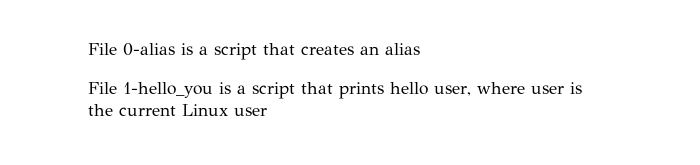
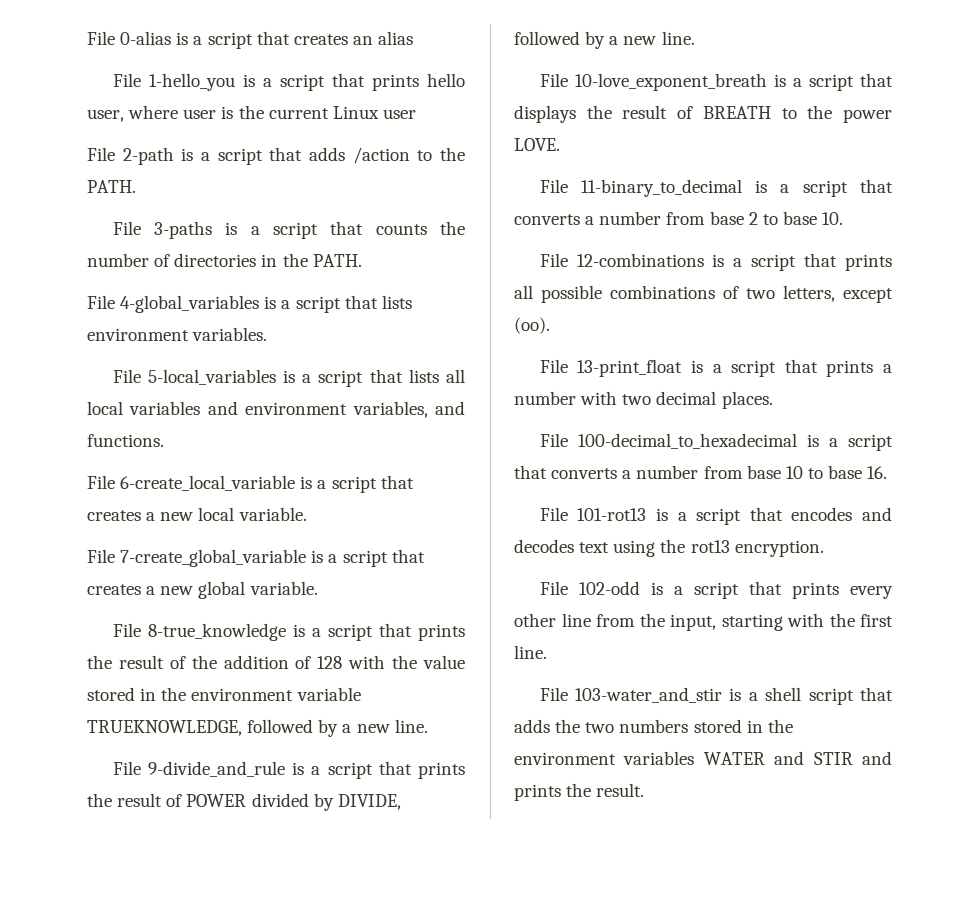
+ File 2-path is a script that adds /action to the PATH.
+ File 3-paths is a script that counts the number of directories in the PATH.
+ File 4-global_variables is a script that lists environment variables.
+ File 5-local_variables is a script that lists all local variables and environment variables, and functions.
+ File 6-create_local_variable is a script that creates a new local variable.
+ File 7-create_global_variable is a script that creates a new global variable.
+ File 8-true_knowledge is a script that prints the result of the addition of 128 with the value stored in the environment variable TRUEKNOWLEDGE, followed by a new line.
+ File 9-divide_and_rule is a script that prints the result of POWER divided by DIVIDE, followed by a new line.
+ File 10-love_exponent_breath is a script that displays the result of BREATH to the power LOVE.
+ File 11-binary_to_decimal is a script that converts a number from base 2 to base 10.
+ File 12-combinations is a script that prints all possible combinations of two letters, except (oo).
+ File 13-print_float is a script that prints a number with two decimal places.
+ File 100-decimal_to_hexadecimal is a script that converts a number from base 10 to base 16.
+ File 101-rot13 is a script that encodes and decodes text using the rot13 encryption.
+ File 102-odd is a script that prints every other line from the input, starting with the first line.
+ File 103-water_and_stir is a shell script that adds the two numbers stored in the environment variables WATER and STIR and prints the result.

